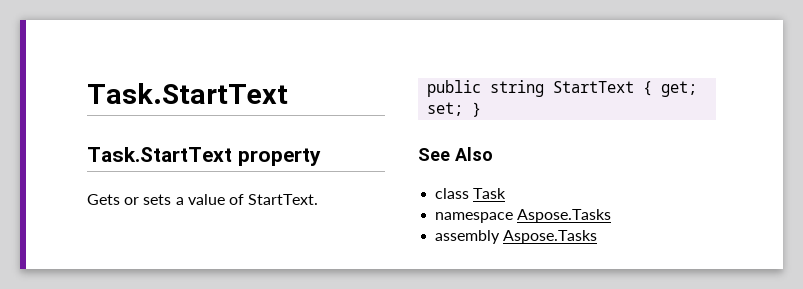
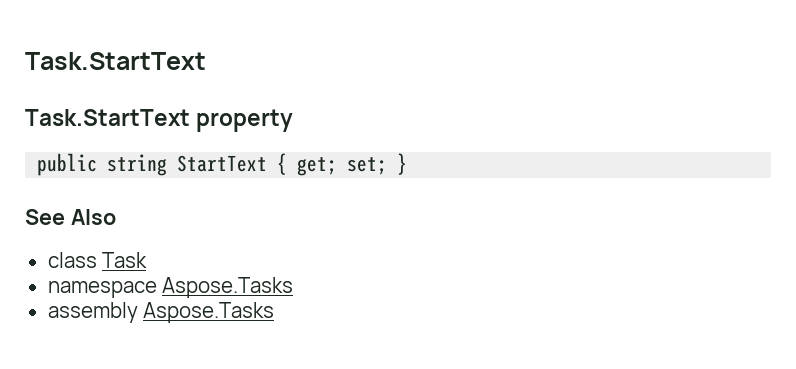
- Gets or sets a value of StartText.

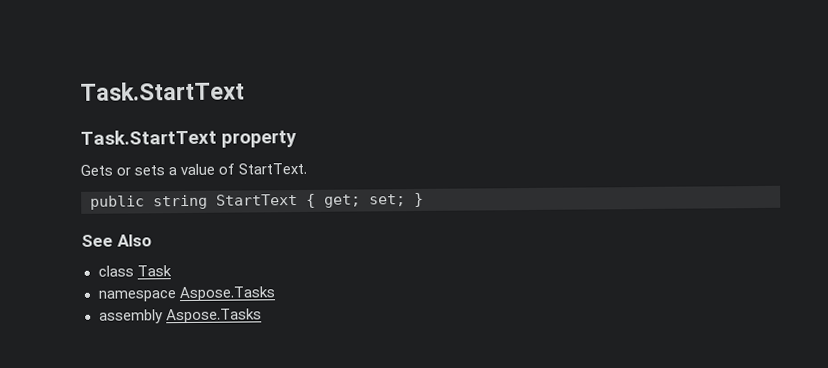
+ Gets or sets a value of StartText.

